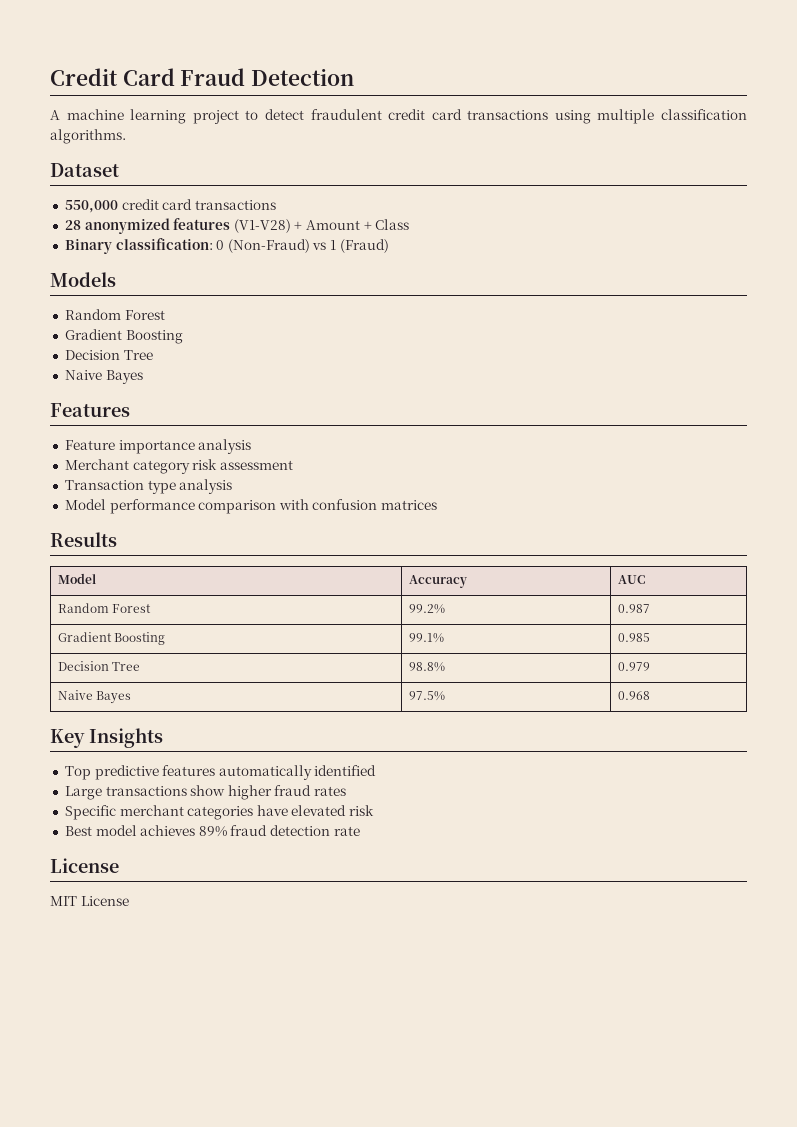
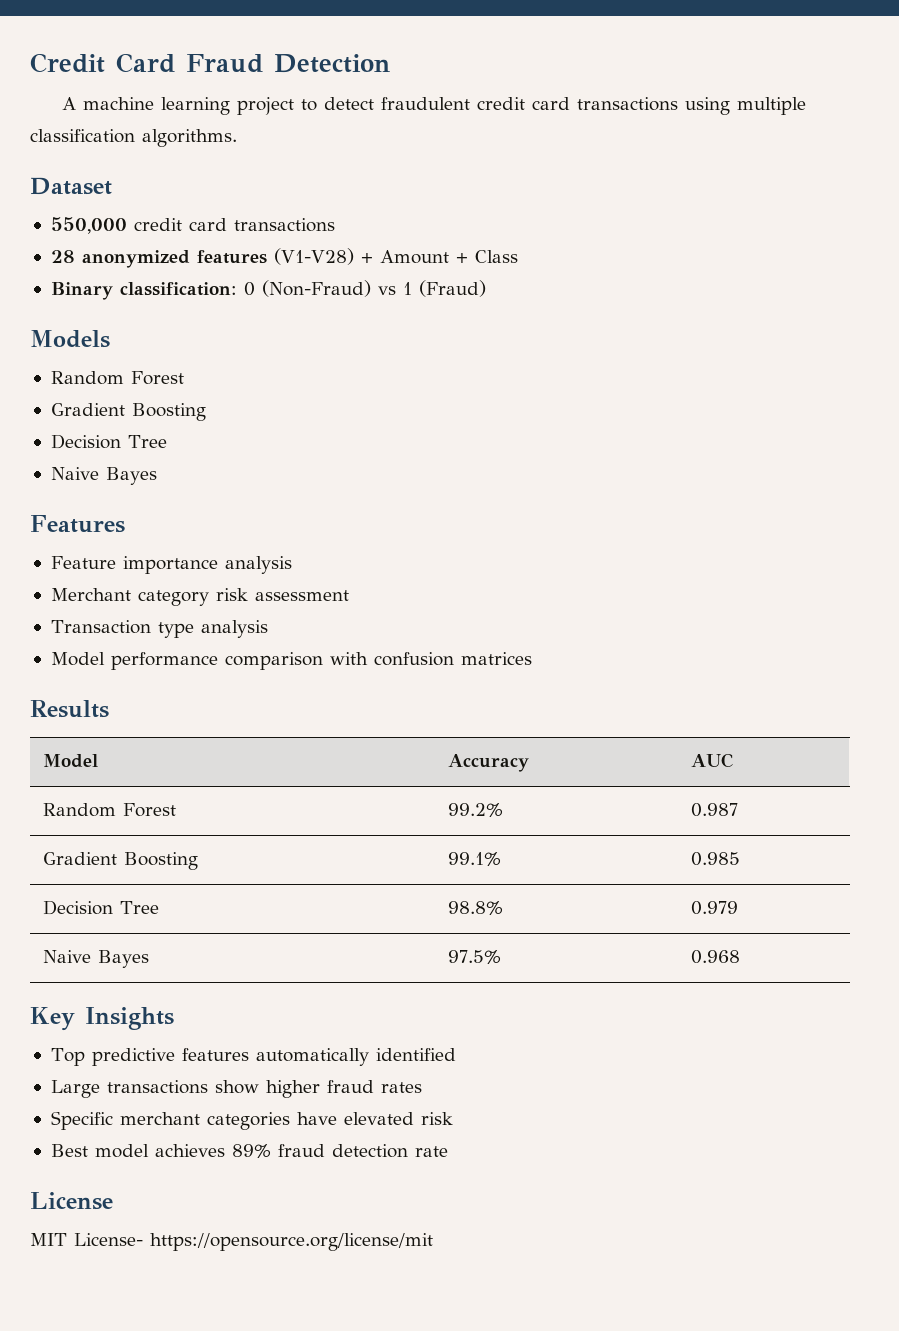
- MIT License
+ MIT License- https://opensource.org/license/mit

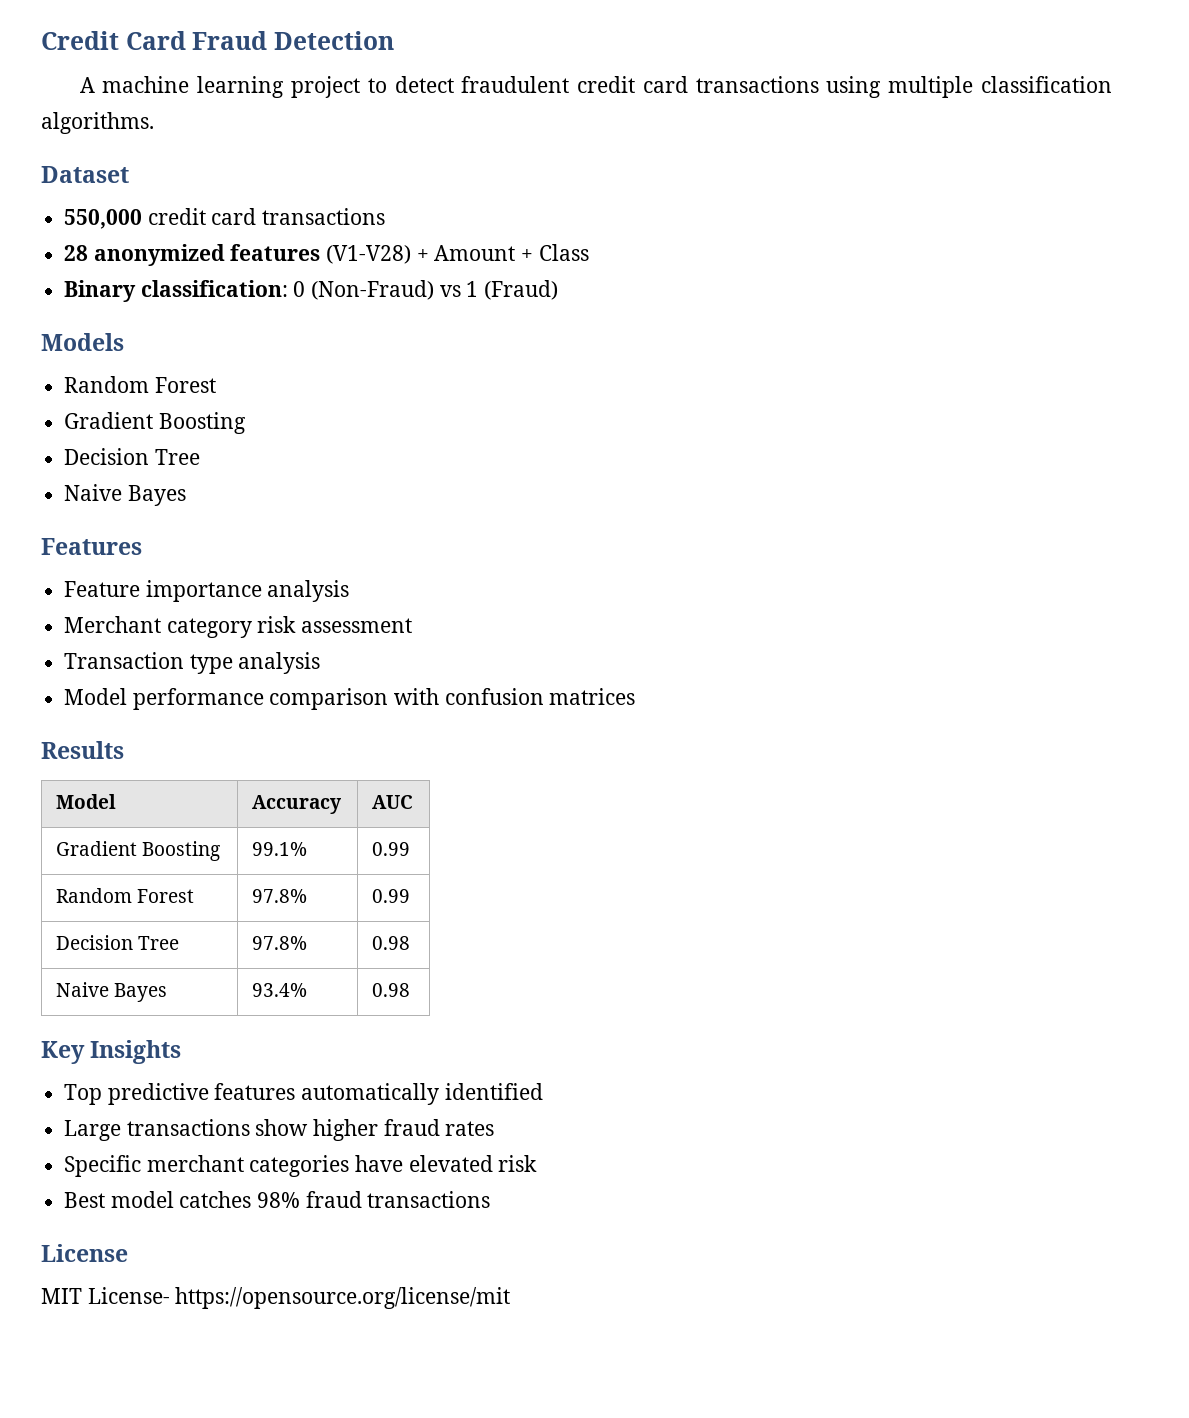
- Random Forest | 99.2% | 0.987
- Gradient Boosting | 99.1% | 0.985
+ Gradient Boosting | 99.1% | 0.99
+ Random Forest | 97.8% | 0.99
- Decision Tree | 98.8% | 0.979
+ Decision Tree | 97.8% | 0.98
- Naive Bayes | 97.5% | 0.968
+ Naive Bayes | 93.4% | 0.98
- Best model achieves 89% fraud detection rate
+ Best model catches 98% fraud transactions

